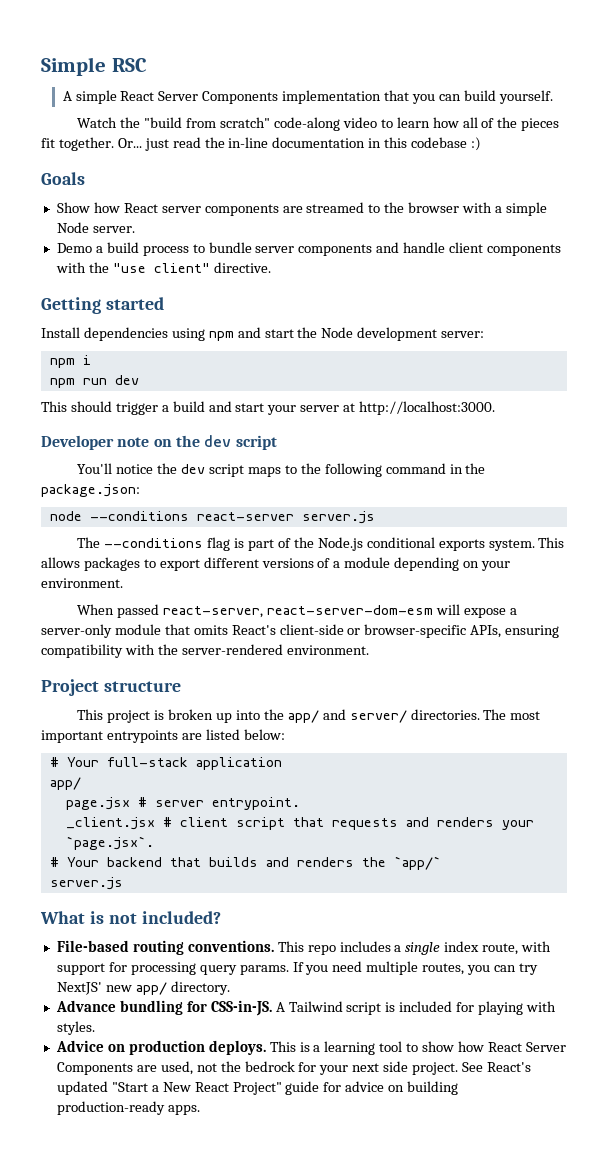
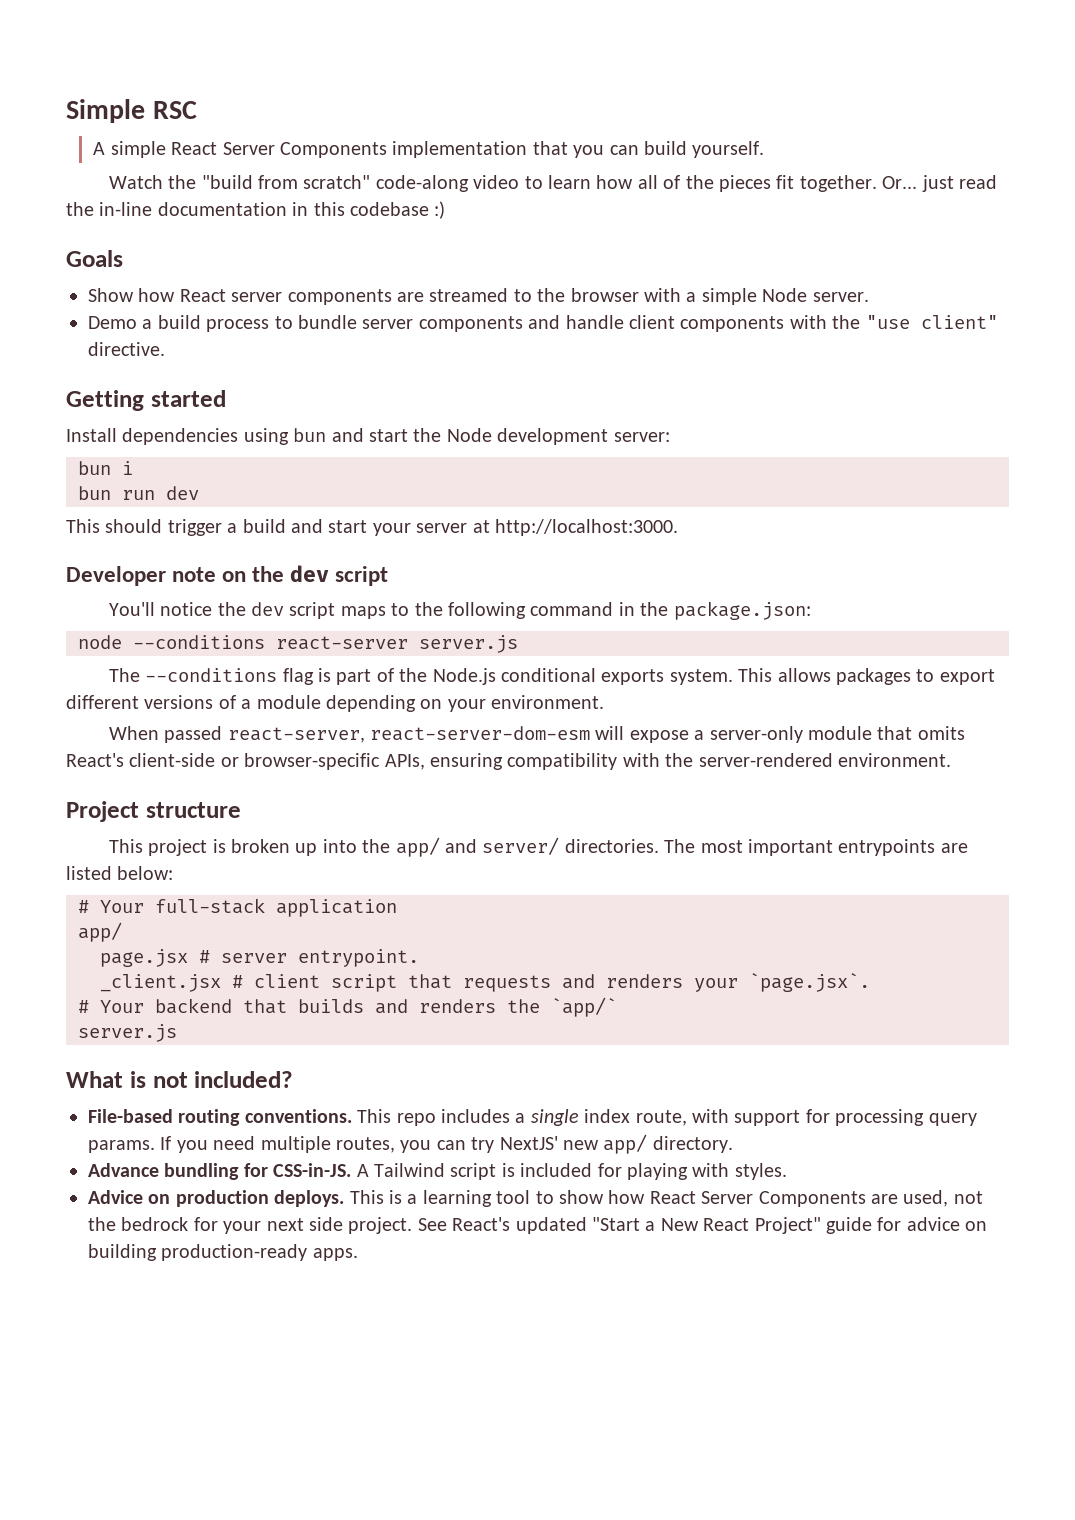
- Install dependencies using npm and start the Node development server:
+ Install dependencies using bun and start the Node development server:
- npm i
+ bun i
- npm run dev
+ bun run dev

